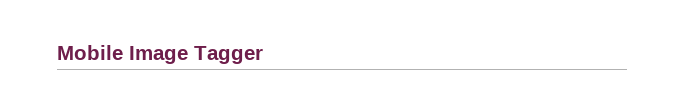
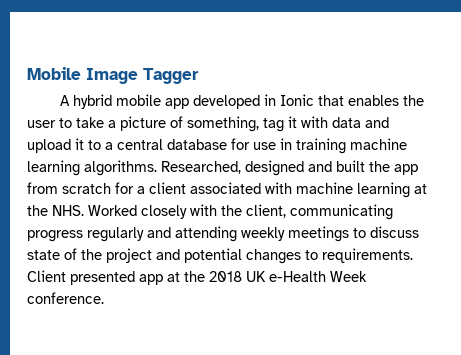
+ A hybrid mobile app developed in Ionic that enables the user to take a picture of something, tag it with data and upload it to a central database for use in training machine learning algorithms. Researched, designed and built the app from scratch for a client associated with machine learning at the NHS. Worked closely with the client, communicating progress regularly and attending weekly meetings to discuss state of the project and potential changes to requirements. Client presented app at the 2018 UK e-Health Week conference.

